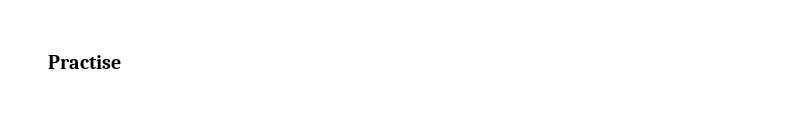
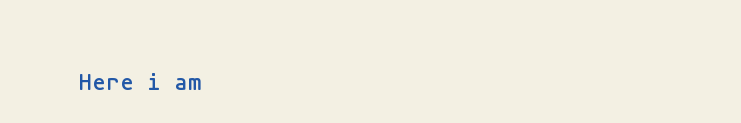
- Practise
+ Here i am

